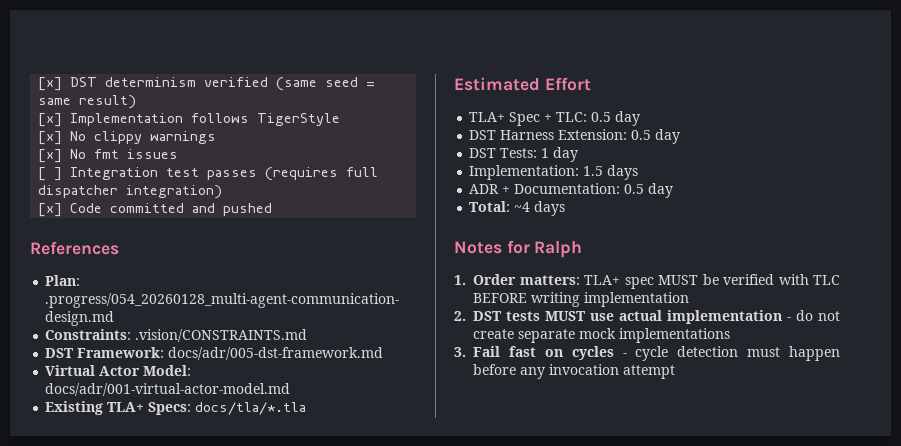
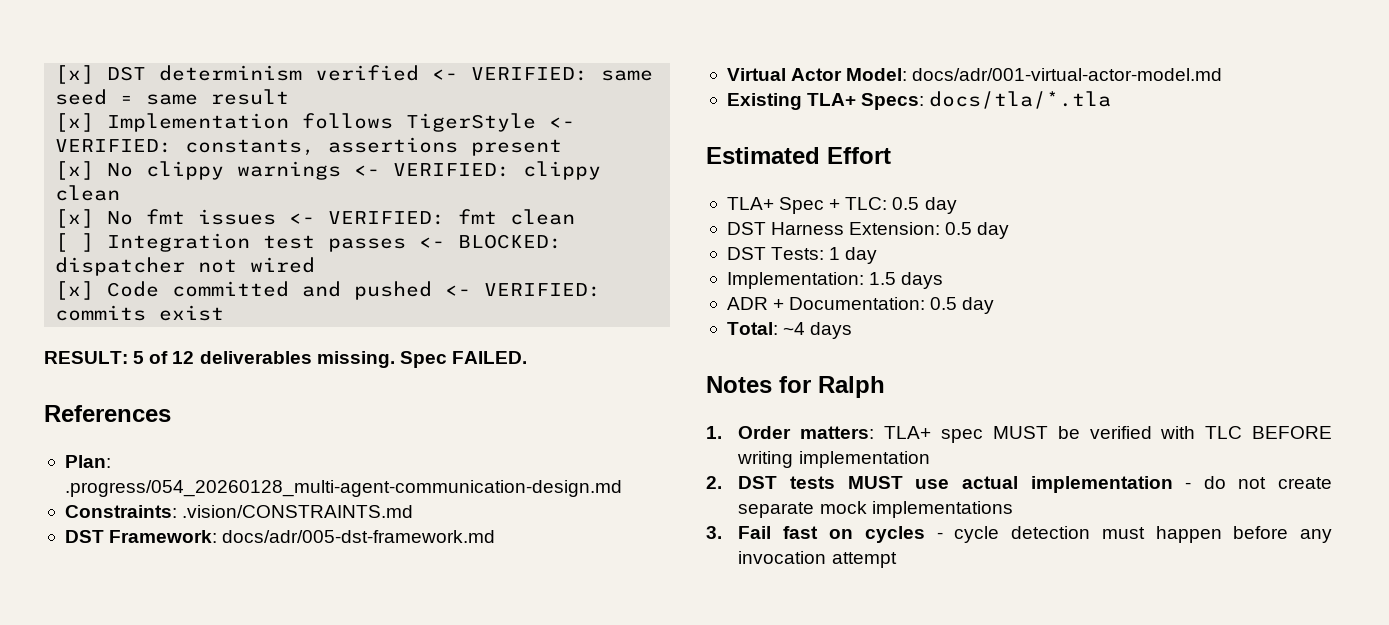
- [x] DST determinism verified (same seed = same result)
+ [x] DST determinism verified <- VERIFIED: same seed = same result
- [x] Implementation follows TigerStyle
+ [x] Implementation follows TigerStyle <- VERIFIED: constants, assertions present
- [x] No clippy warnings
+ [x] No clippy warnings <- VERIFIED: clippy clean
- [x] No fmt issues
+ [x] No fmt issues <- VERIFIED: fmt clean
- [ ] Integration test passes (requires full dispatcher integration)
+ [ ] Integration test passes <- BLOCKED: dispatcher not wired
- [x] Code committed and pushed
+ [x] Code committed and pushed <- VERIFIED: commits exist
+ RESULT: 5 of 12 deliverables missing. Spec FAILED.

